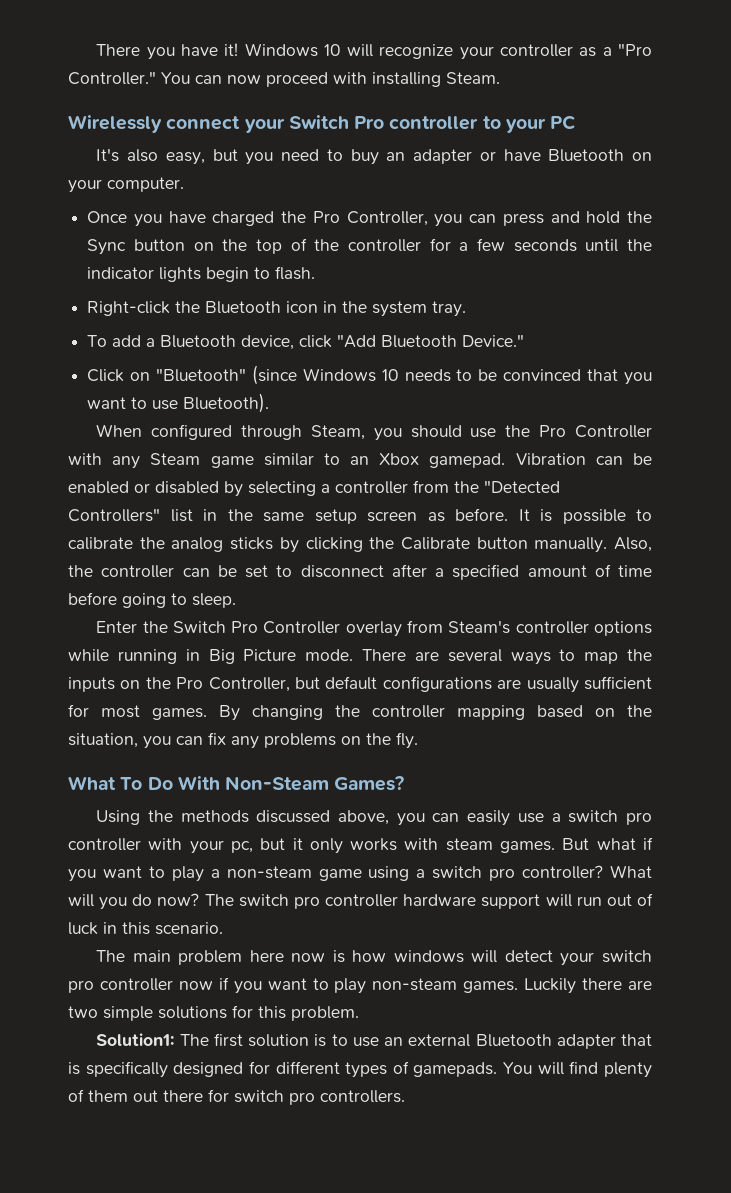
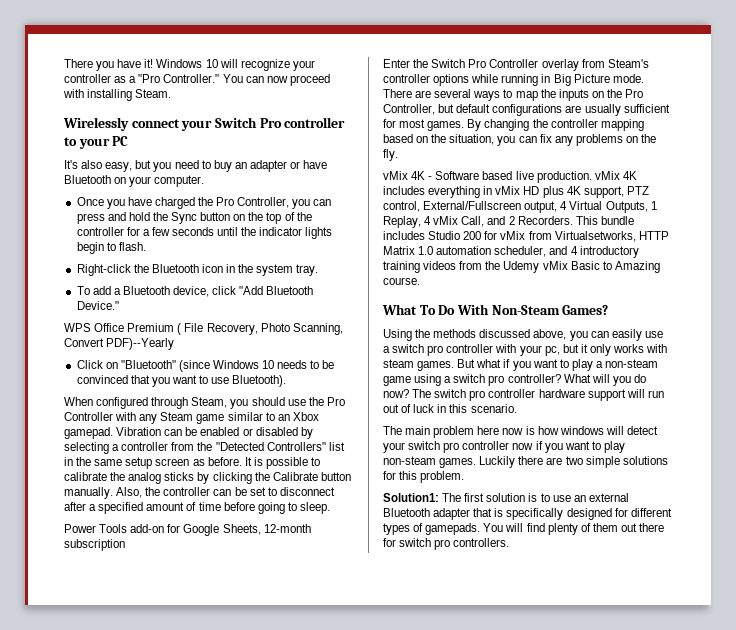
+ WPS Office Premium ( File Recovery, Photo Scanning, Convert PDF)--Yearly
+ Power Tools add-on for Google Sheets, 12-month subscription
+ vMix 4K - Software based live production. vMix 4K includes everything in vMix HD plus 4K support, PTZ control, External/Fullscreen output, 4 Virtual Outputs, 1 Replay, 4 vMix Call, and 2 Recorders. This bundle includes Studio 200 for vMix from Virtualsetworks, HTTP Matrix 1.0 automation scheduler, and 4 introductory training videos from the Udemy vMix Basic to Amazing course.

